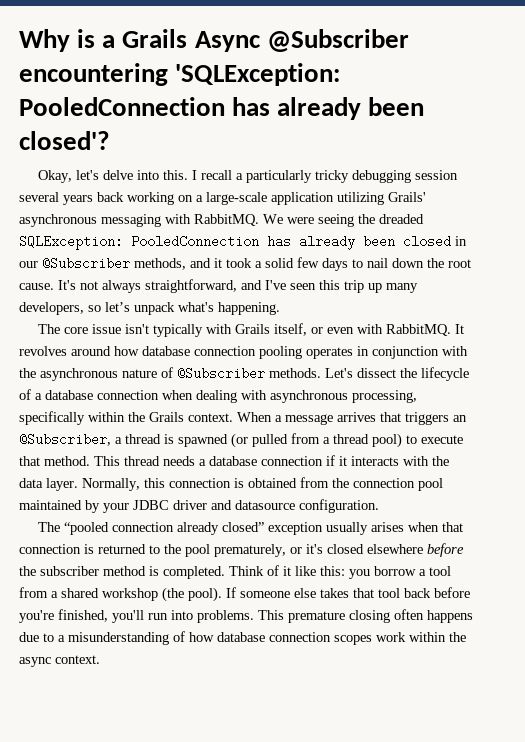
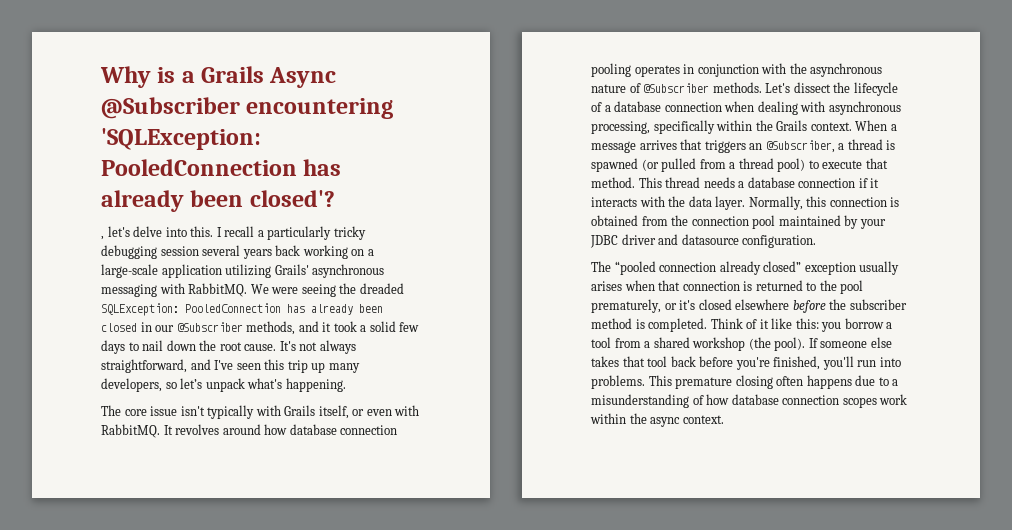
- Okay, let's delve into this.
+ , let's delve into this.

